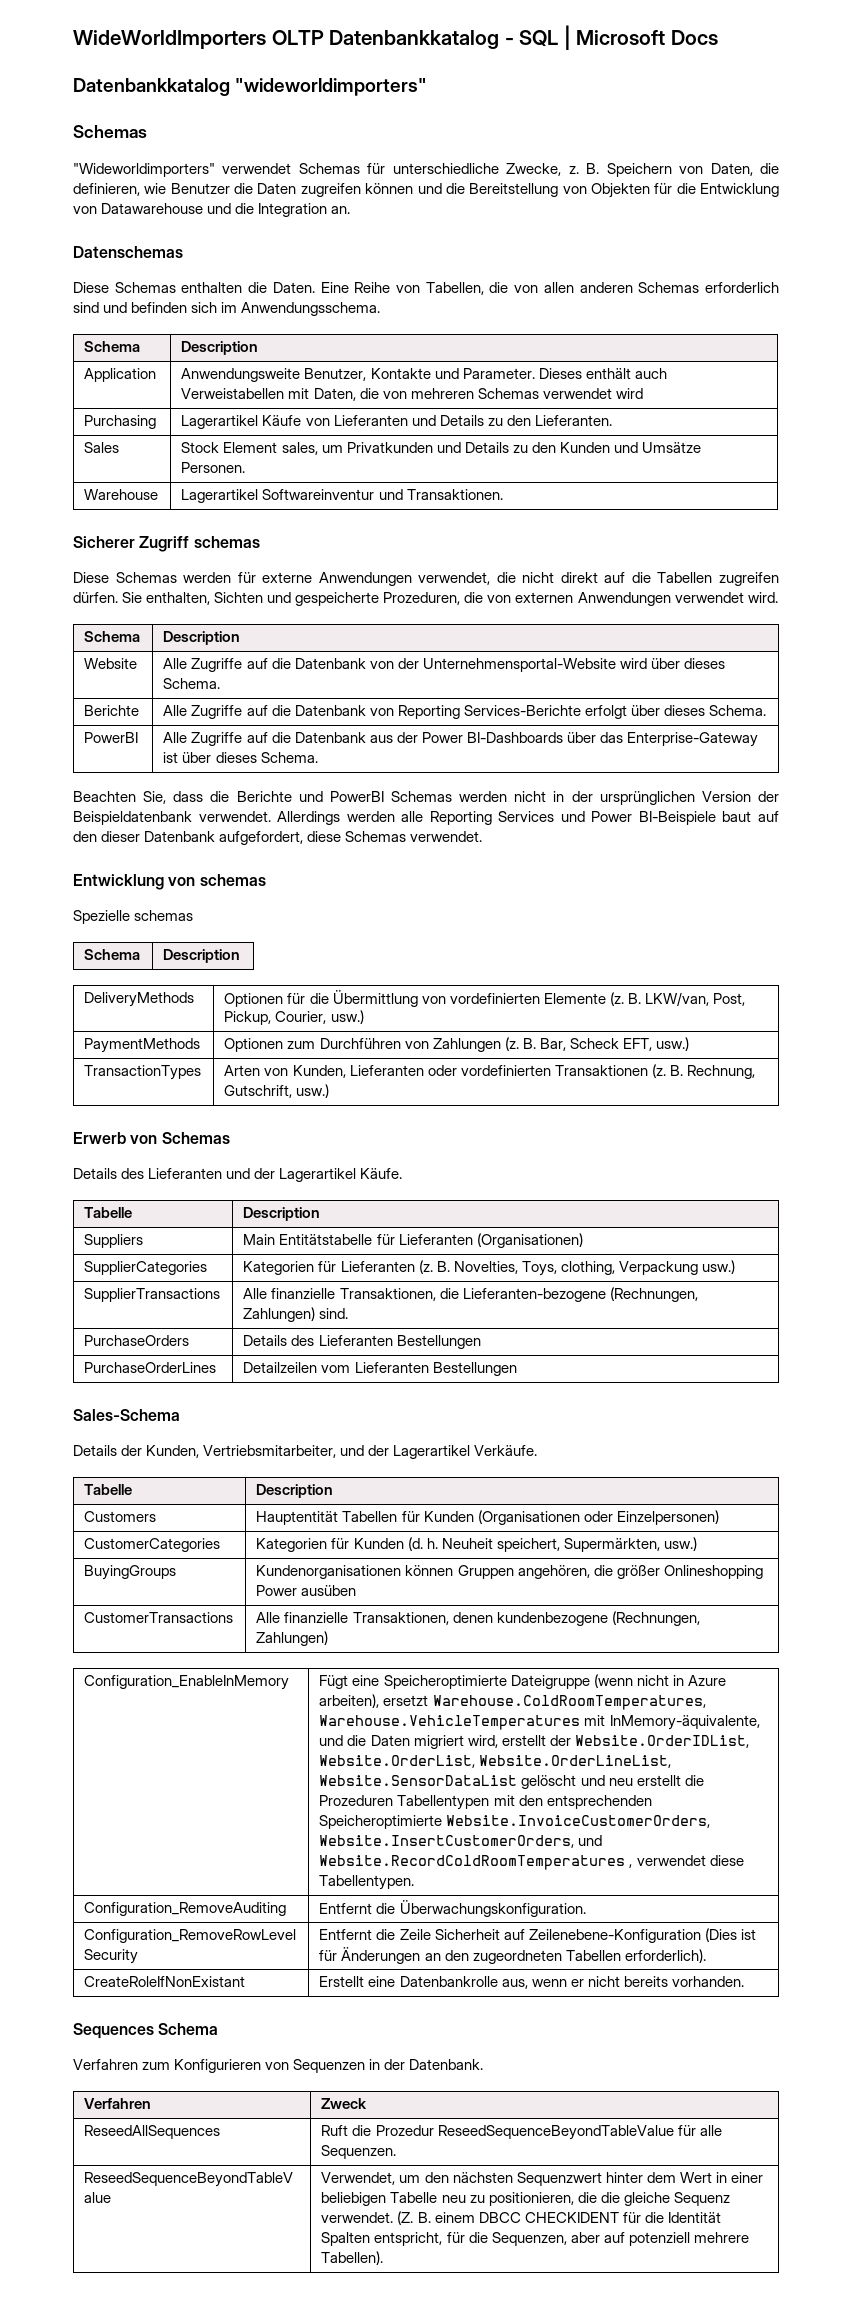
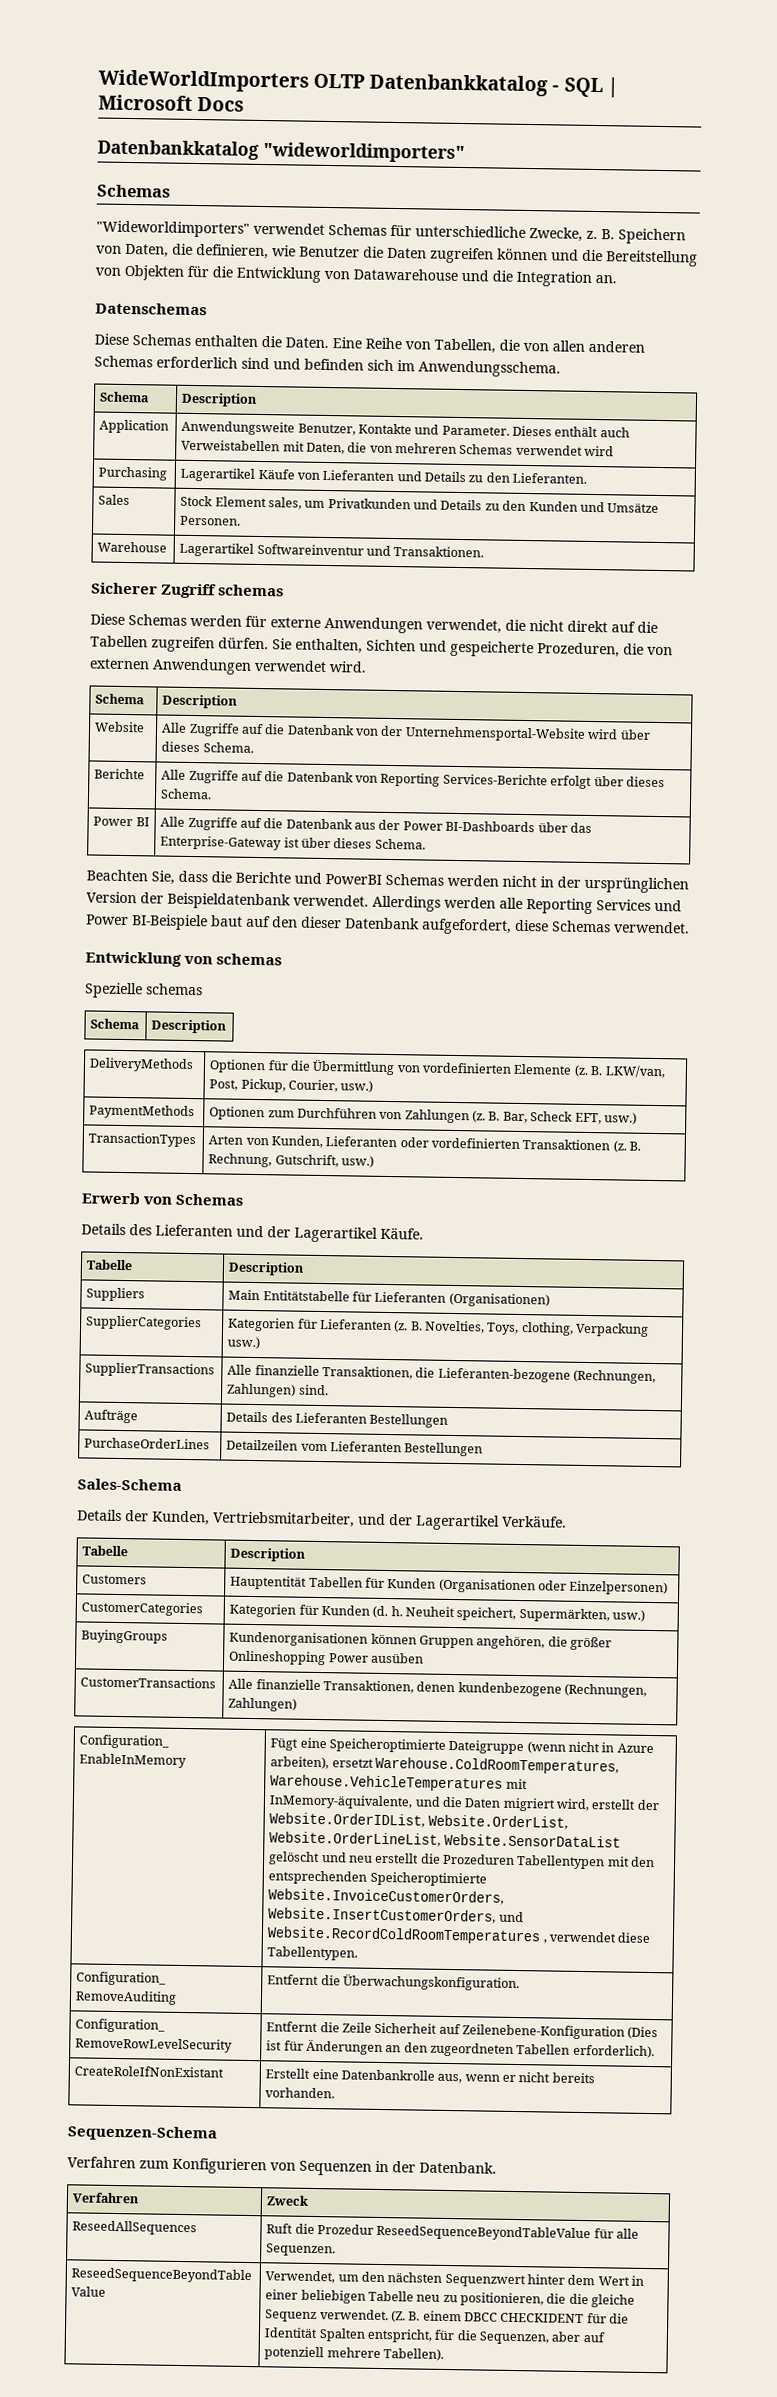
- PowerBI | Alle Zugriffe auf die Datenbank aus der Power BI-Dashboards über das Enterprise-Gateway ist über dieses Schema.
+ Power BI | Alle Zugriffe auf die Datenbank aus der Power BI-Dashboards über das Enterprise-Gateway ist über dieses Schema.
- PurchaseOrders | Details des Lieferanten Bestellungen
+ Aufträge | Details des Lieferanten Bestellungen
- Sequences Schema
+ Sequenzen-Schema

